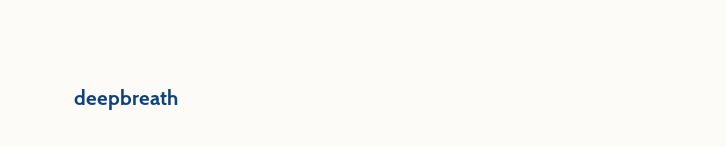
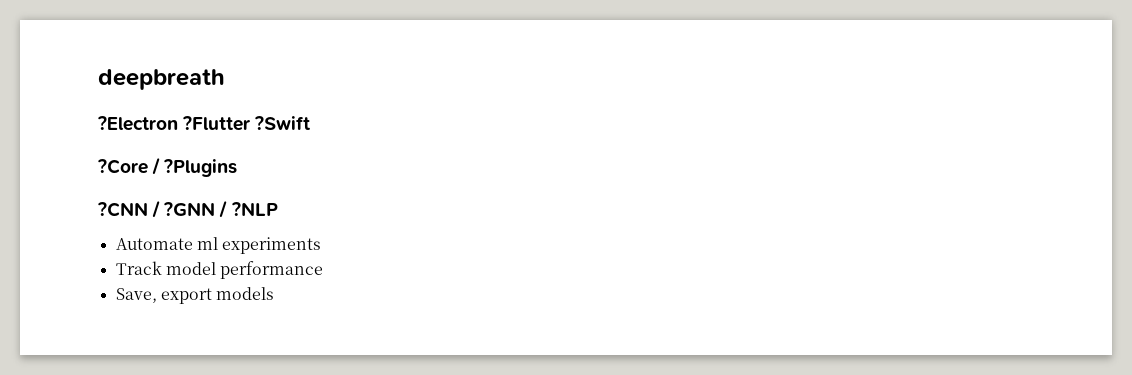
+ ?Electron ?Flutter ?Swift
+ ?Core / ?Plugins
+ ?CNN / ?GNN / ?NLP
+ Automate ml experiments
+ Track model performance
+ Save, export models

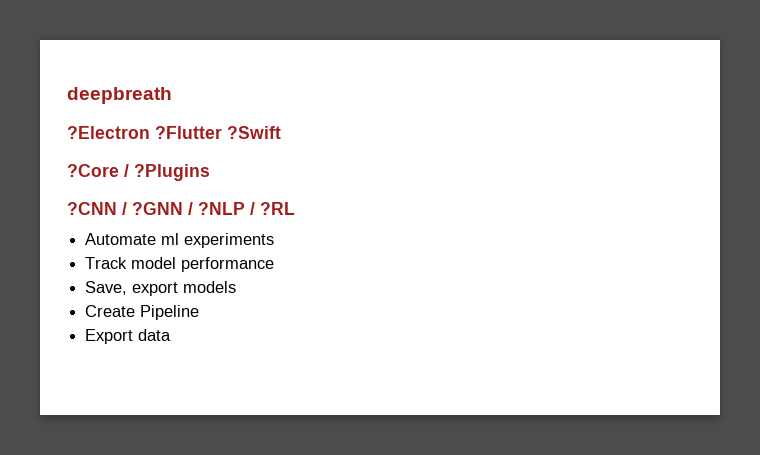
- ?CNN / ?GNN / ?NLP
+ ?CNN / ?GNN / ?NLP / ?RL
+ Create Pipeline
+ Export data

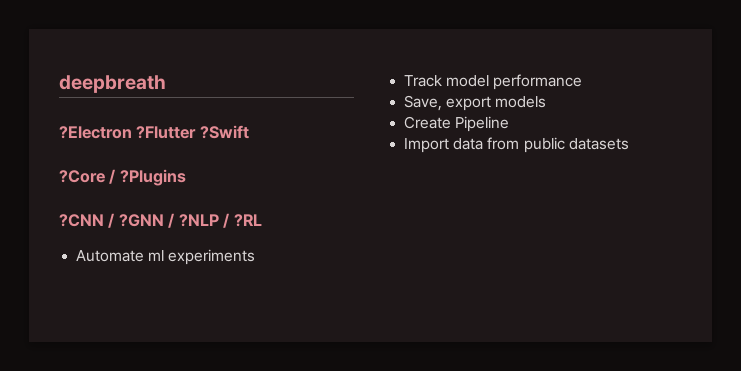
- Export data
+ Import data from public datasets

